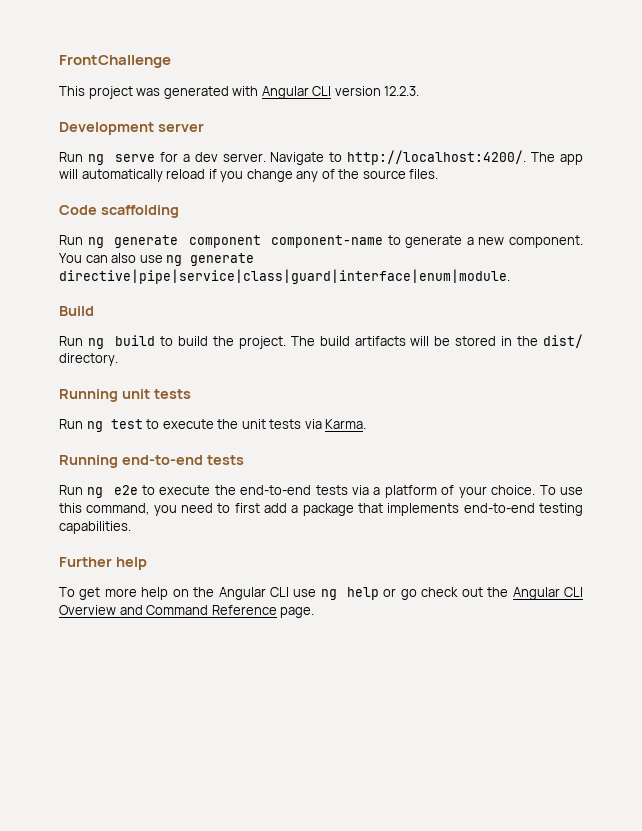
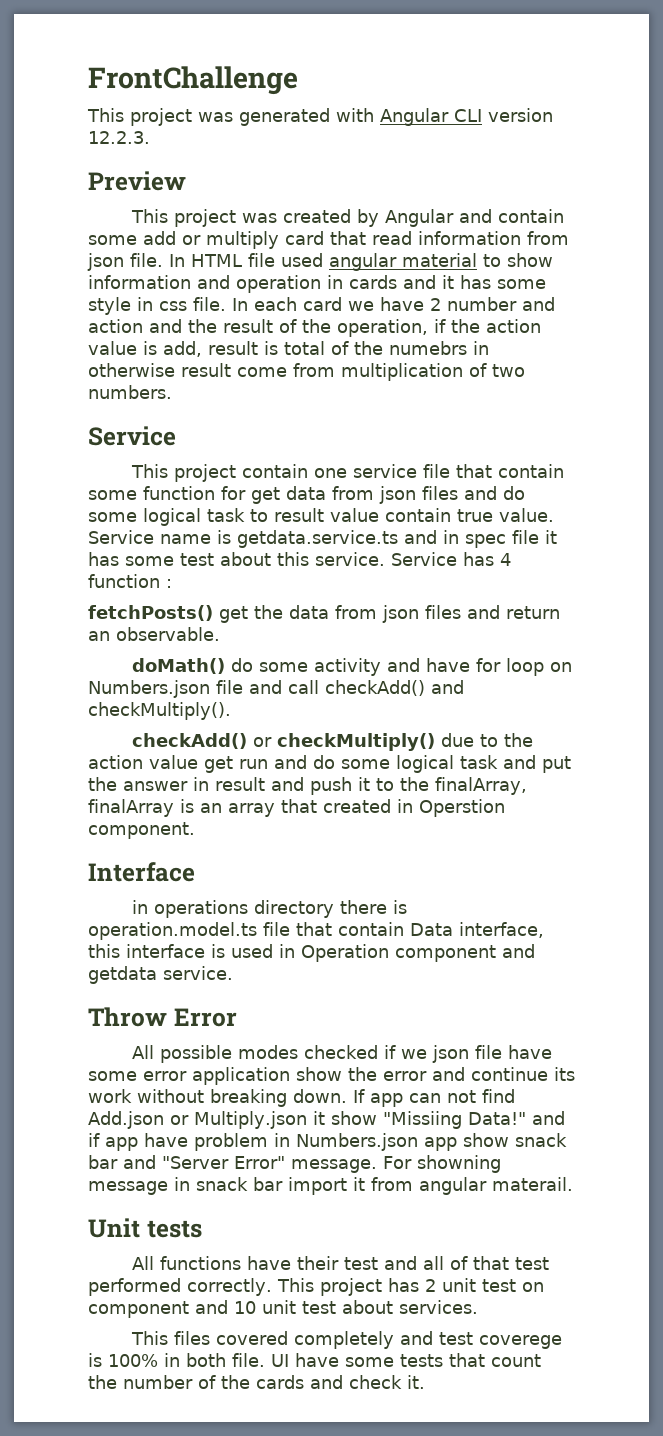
- Development server
- Run ng serve for a dev server. Navigate to http://localhost:4200/. The app will automatically reload if you change any of the source files.
- Code scaffolding
- Run ng generate component component-name to generate a new component. You can also use ng generate directive|pipe|service|class|guard|interface|enum|module.
- Build
- Run ng build to build the project. The build artifacts will be stored in the dist/ directory.
- Running unit tests
- Run ng test to execute the unit tests via Karma.
- Running end-to-end tests
- Run ng e2e to execute the end-to-end tests via a platform of your choice. To use this command, you need to first add a package that implements end-to-end testing capabilities.
- Further help
- To get more help on the Angular CLI use ng help or go check out the Angular CLI Overview and Command Reference page.
+ Preview
+ This project was created by Angular and contain some add or multiply card that read information from json file. In HTML file used angular material to show information and operation in cards and it has some style in css file. In each card we have 2 number and action and the result of the operation, if the action value is add, result is total of the numebrs in otherwise result come from multiplication of two numbers.
+ Service
+ This project contain one service file that contain some function for get data from json files and do some logical task to result value contain true value. Service name is getdata.service.ts and in spec file it has some test about this service. Service has 4 function :
+ fetchPosts() get the data from json files and return an observable.
+ doMath() do some activity and have for loop on Numbers.json file and call checkAdd() and checkMultiply().
+ checkAdd() or checkMultiply() due to the action value get run and do some logical task and put the answer in result and push it to the finalArray, finalArray is an array that created in Operstion component.
+ Interface
+ in operations directory there is operation.model.ts file that contain Data interface, this interface is used in Operation component and getdata service.
+ Throw Error
+ All possible modes checked if we json file have some error application show the error and continue its work without breaking down. If app can not find Add.json or Multiply.json it show "Missiing Data!" and if app have problem in Numbers.json app show snack bar and "Server Error" message. For showning message in snack bar import it from angular materail.
+ Unit tests
+ All functions have their test and all of that test performed correctly. This project has 2 unit test on component and 10 unit test about services.
+ This files covered completely and test coverege is 100% in both file. UI have some tests that count the number of the cards and check it.

